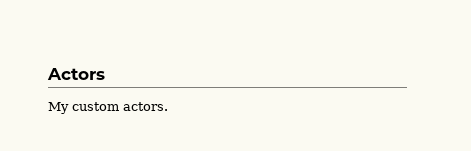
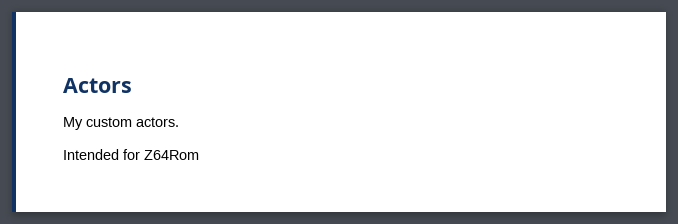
+ Intended for Z64Rom

